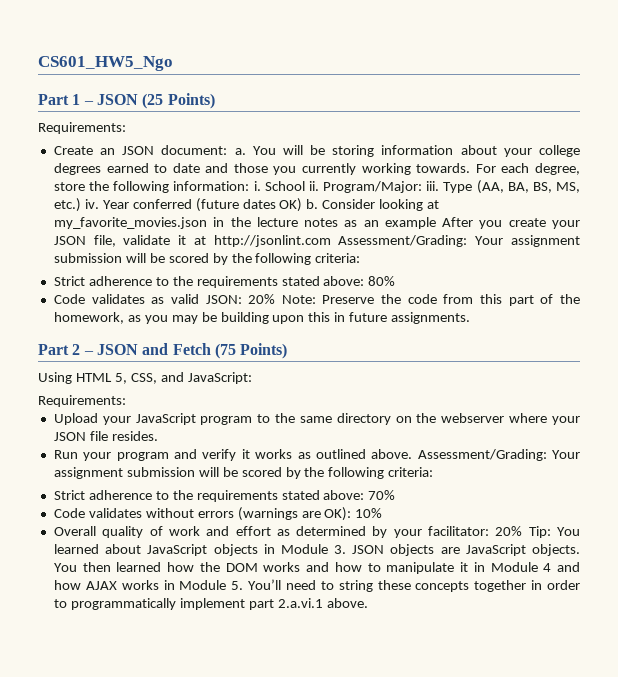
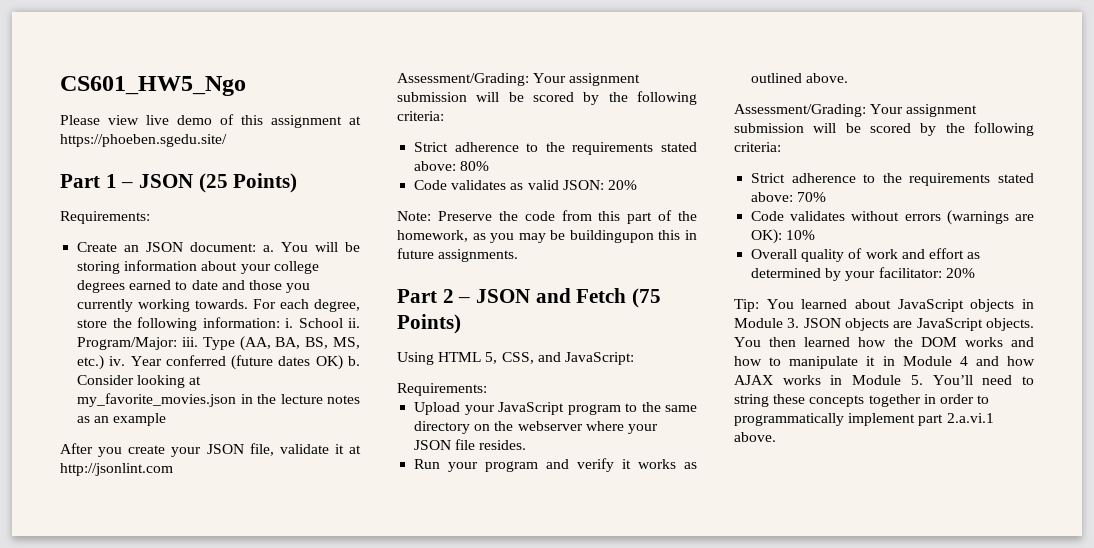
+ Please view live demo of this assignment at https://phoeben.sgedu.site/
- Consider looking at my_favorite_movies.json in the lecture notes as an example After you create your JSON file, validate it at http://jsonlint.com Assessment/Grading: Your assignment submission will be scored by the following criteria:
+ Consider looking at my_favorite_movies.json in the lecture notes as an example
+ After you create your JSON file, validate it at http://jsonlint.com
+ Assessment/Grading: Your assignment submission will be scored by the following criteria:
- Code validates as valid JSON: 20% Note: Preserve the code from this part of the homework, as you may be building upon this in future assignments.
+ Code validates as valid JSON: 20%
+ Note: Preserve the code from this part of the homework, as you may be buildingupon this in future assignments.
- Run your program and verify it works as outlined above. Assessment/Grading: Your assignment submission will be scored by the following criteria:
+ Run your program and verify it works as outlined above.
+ Assessment/Grading: Your assignment submission will be scored by the following criteria:
- Overall quality of work and effort as determined by your facilitator: 20% Tip: You learned about JavaScript objects in Module 3. JSON objects are JavaScript objects.
+ Overall quality of work and effort as determined by your facilitator: 20%
+ Tip: You learned about JavaScript objects in Module 3. JSON objects are JavaScript objects.

